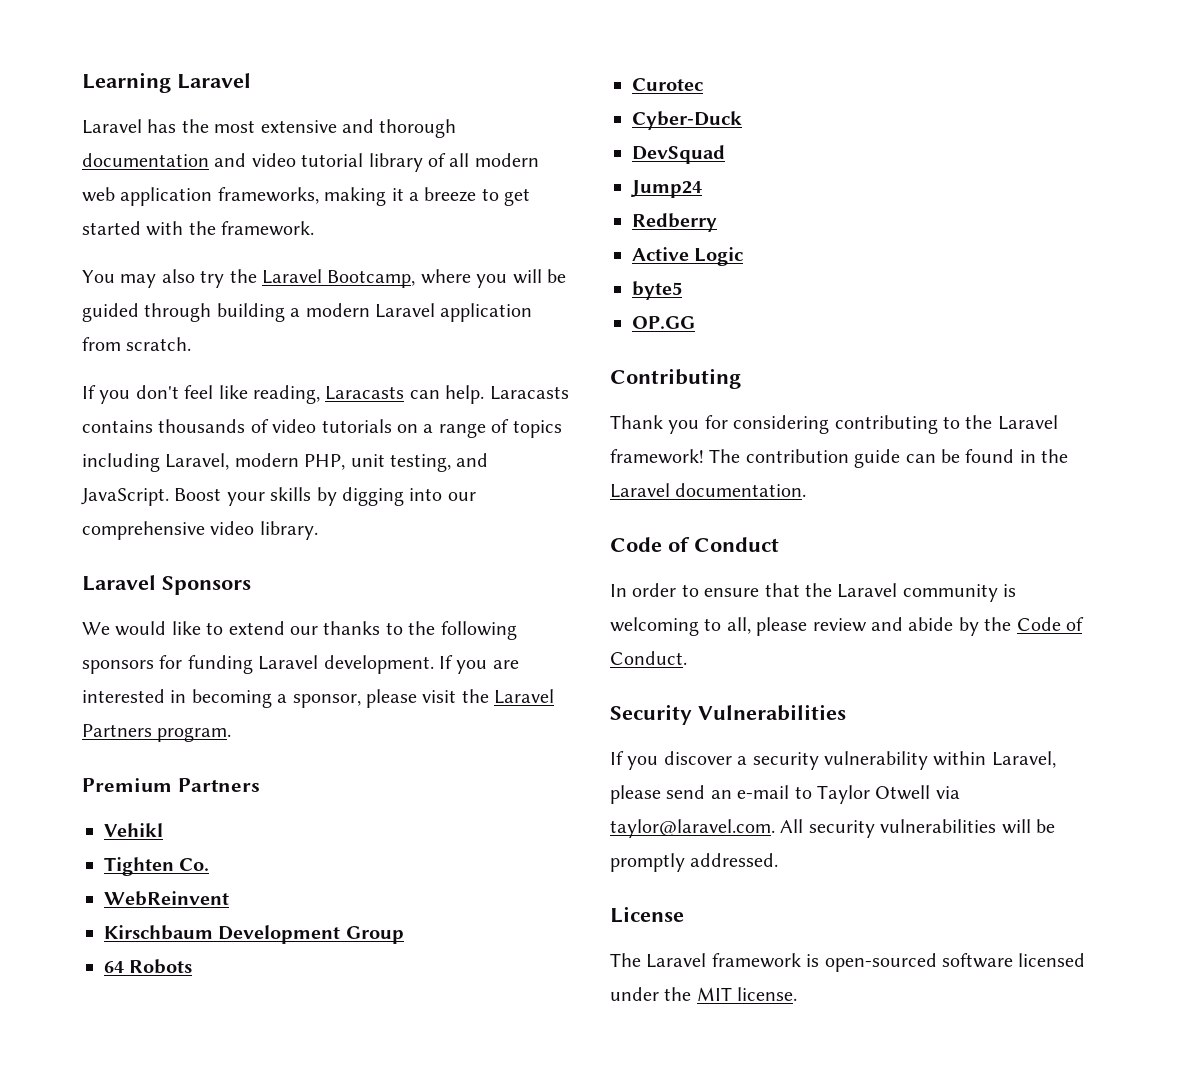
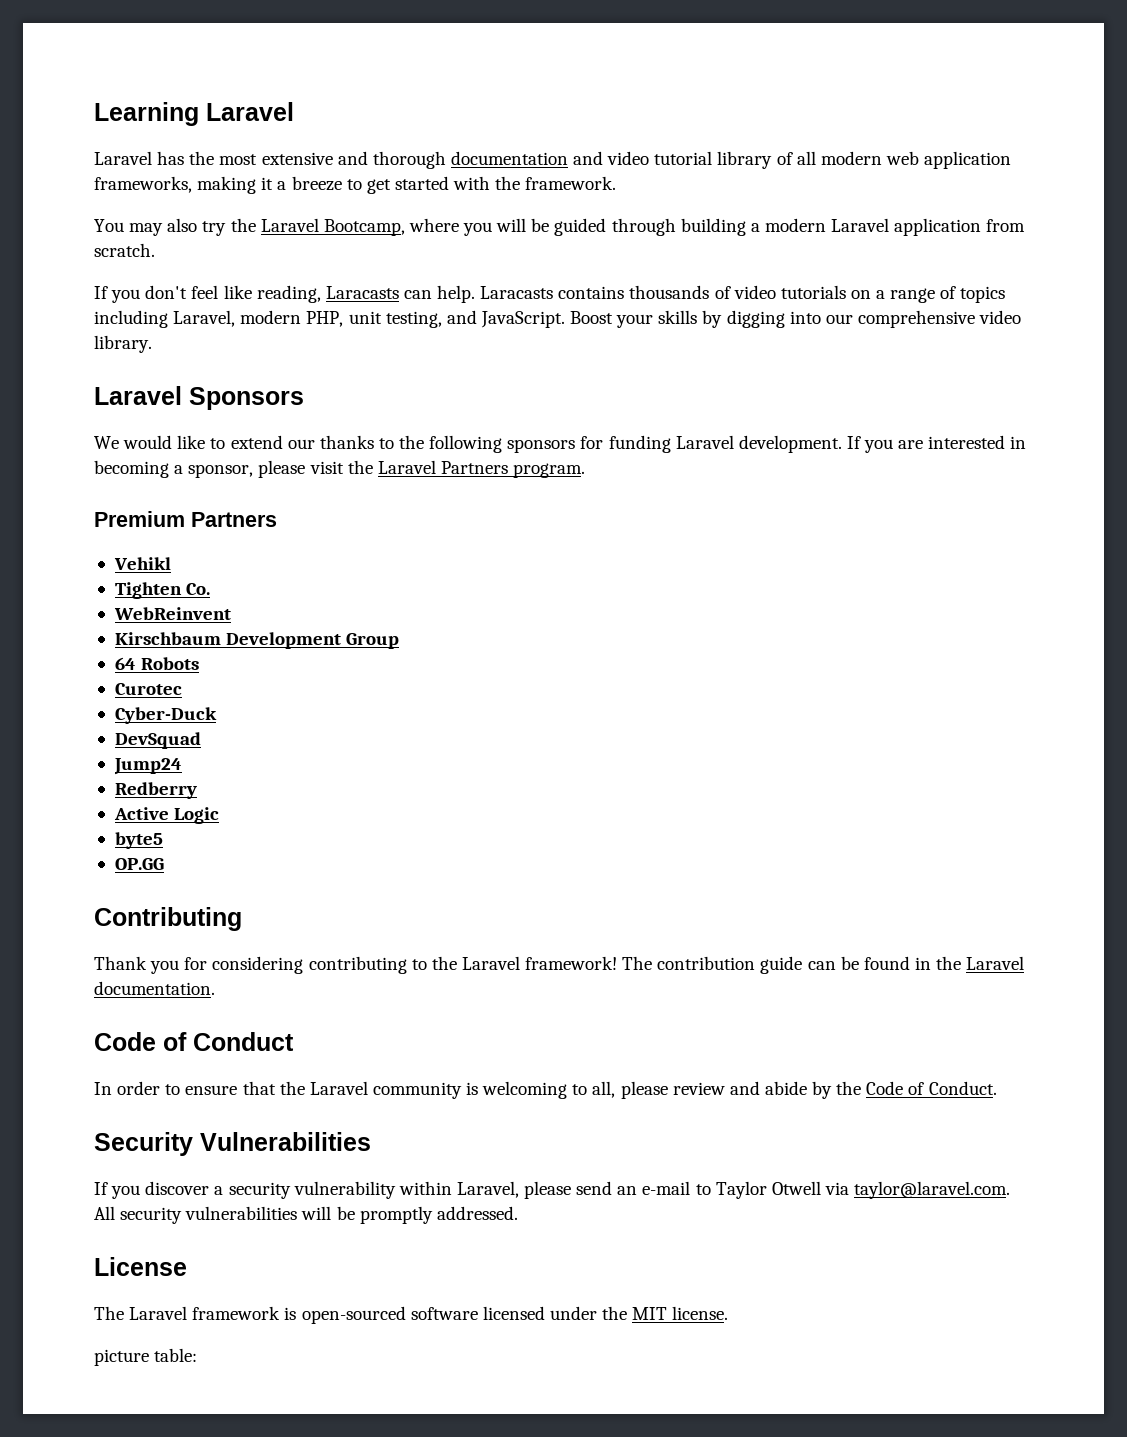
+ picture table:

